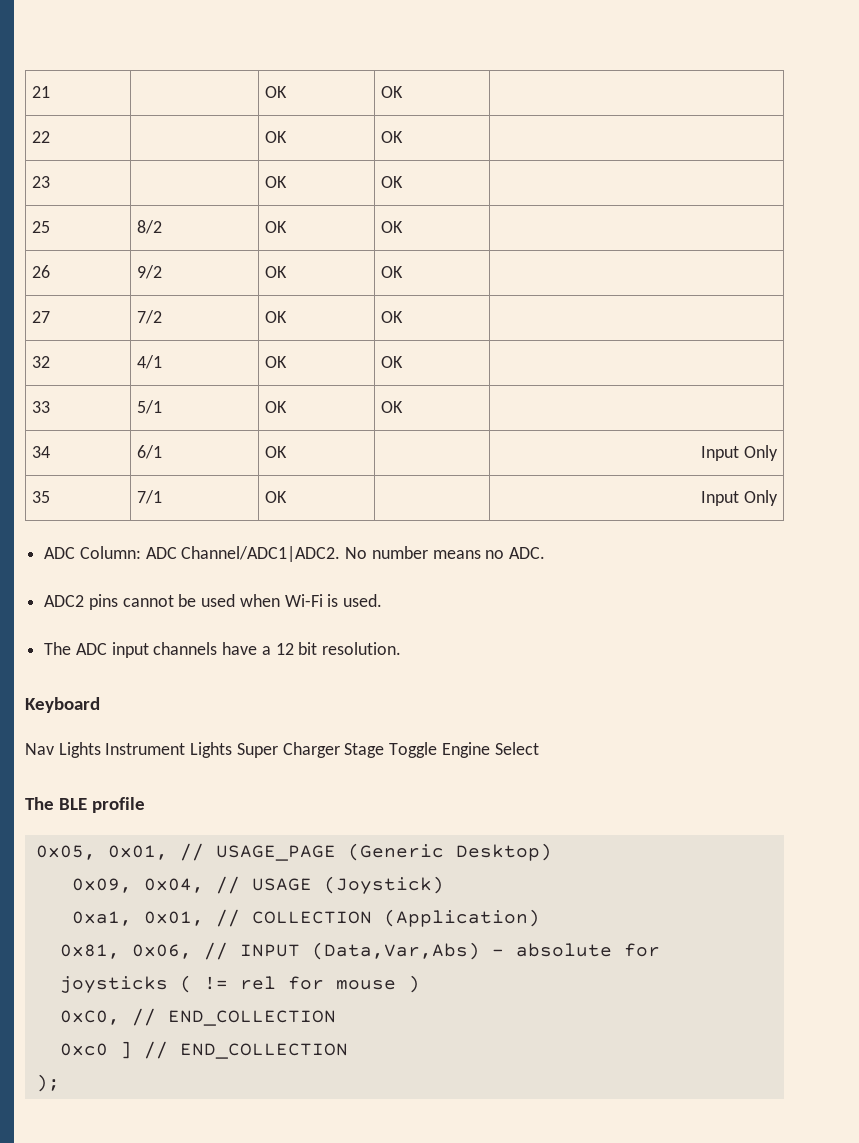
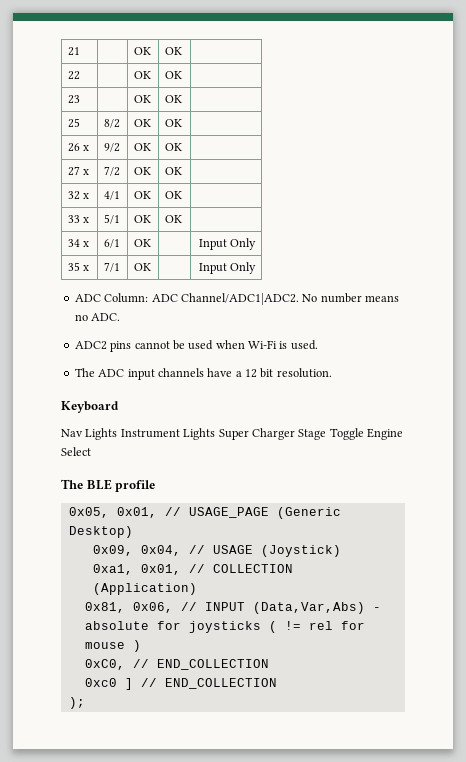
- 26 | 9/2 | OK | OK |
+ 26 x | 9/2 | OK | OK |
- 27 | 7/2 | OK | OK |
+ 27 x | 7/2 | OK | OK |
- 32 | 4/1 | OK | OK |
+ 32 x | 4/1 | OK | OK |
- 33 | 5/1 | OK | OK |
+ 33 x | 5/1 | OK | OK |
- 34 | 6/1 | OK | | Input Only
+ 34 x | 6/1 | OK | | Input Only
- 35 | 7/1 | OK | | Input Only
+ 35 x | 7/1 | OK | | Input Only

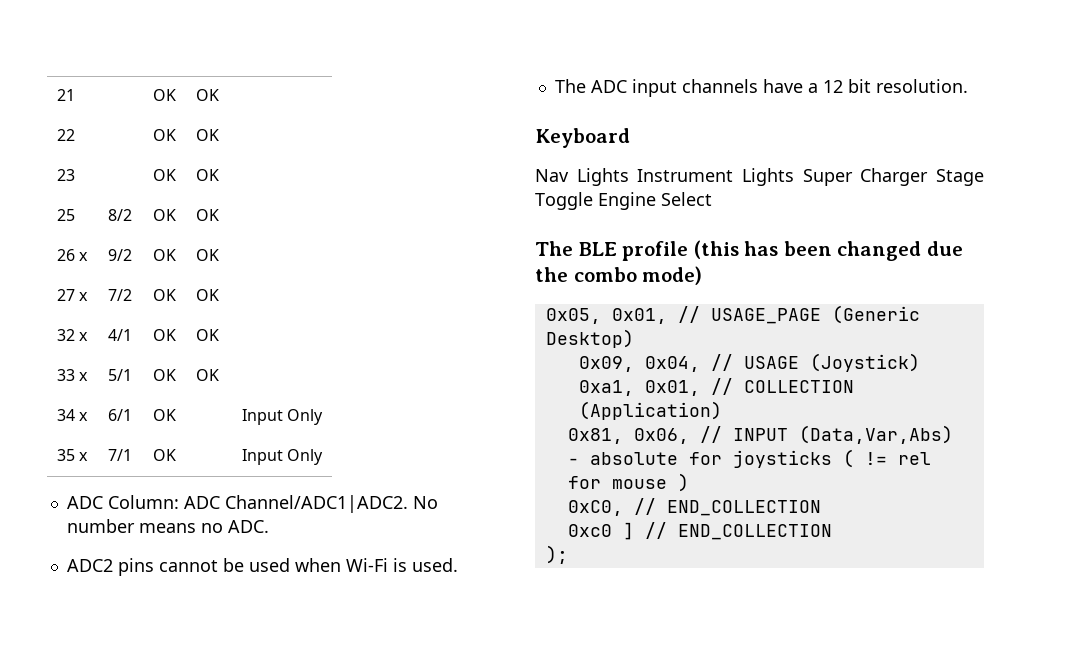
- The BLE profile
+ The BLE profile (this has been changed due the combo mode)

